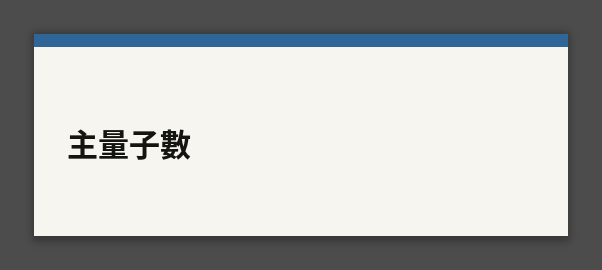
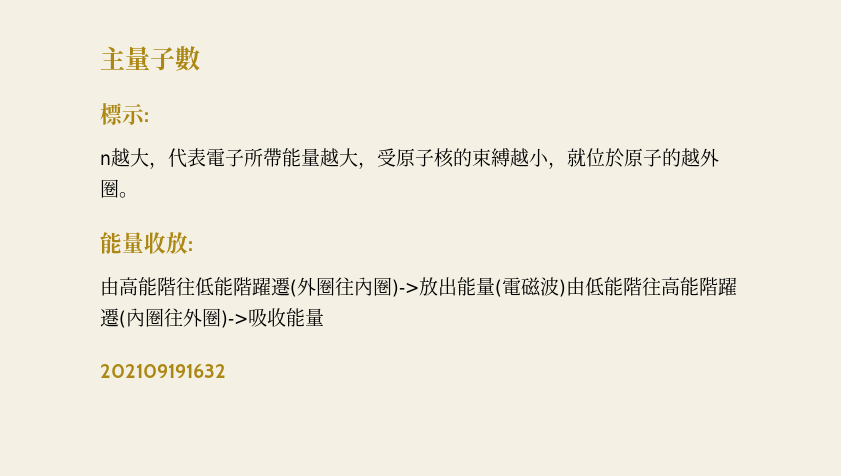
+ 標示:
+ n越大，代表電子所帶能量越大，受原子核的束縛越小，就位於原子的越外圈。
+ 能量收放:
+ 由高能階往低能階躍遷(外圈往內圈)->放出能量(電磁波)由低能階往高能階躍遷(內圈往外圈)->吸收能量
+ 202109191632

